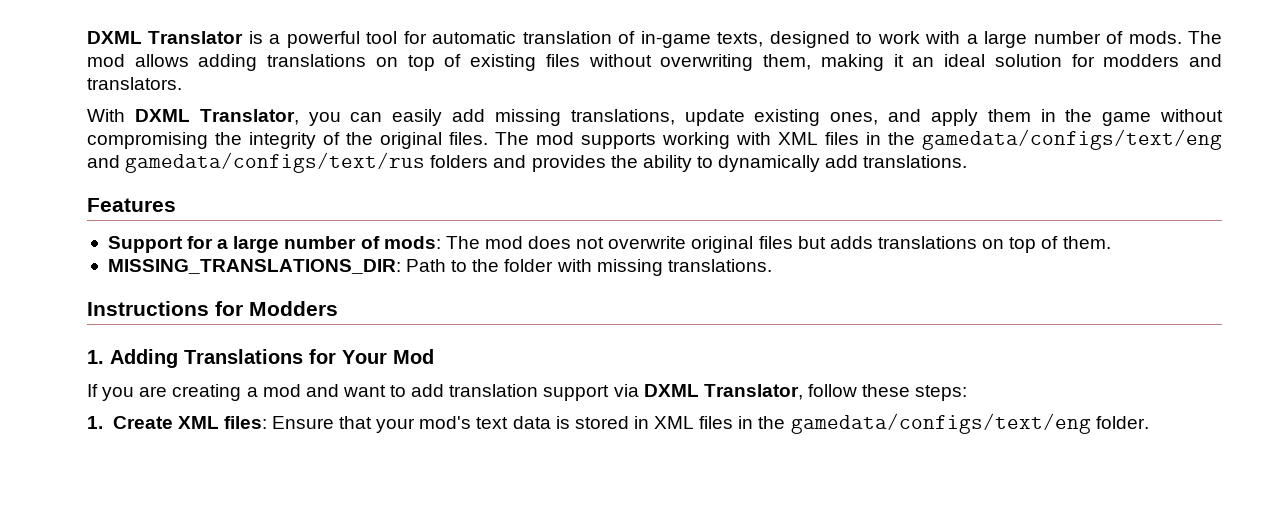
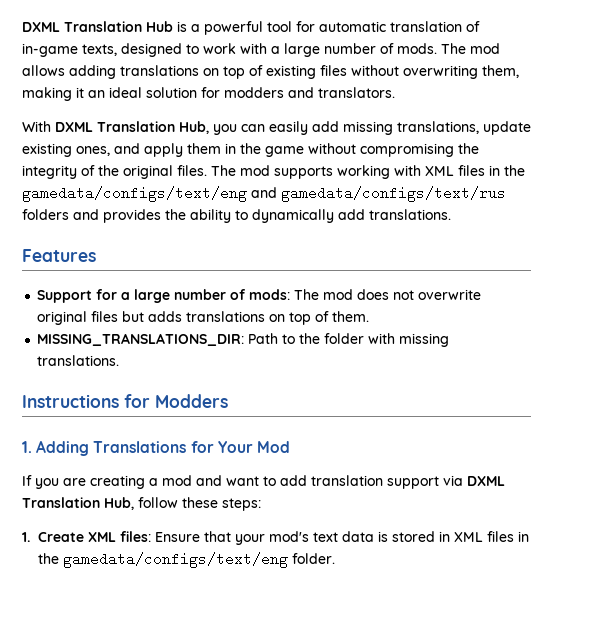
- DXML Translator is a powerful tool for automatic translation of in-game texts, designed to work with a large number of mods.
+ DXML Translation Hub is a powerful tool for automatic translation of in-game texts, designed to work with a large number of mods.
- With DXML Translator, you can easily add missing translations, update existing ones, and apply them in the game without compromising the integrity of the original files.
+ With DXML Translation Hub, you can easily add missing translations, update existing ones, and apply them in the game without compromising the integrity of the original files.
- If you are creating a mod and want to add translation support via DXML Translator, follow these steps:
+ If you are creating a mod and want to add translation support via DXML Translation Hub, follow these steps:

